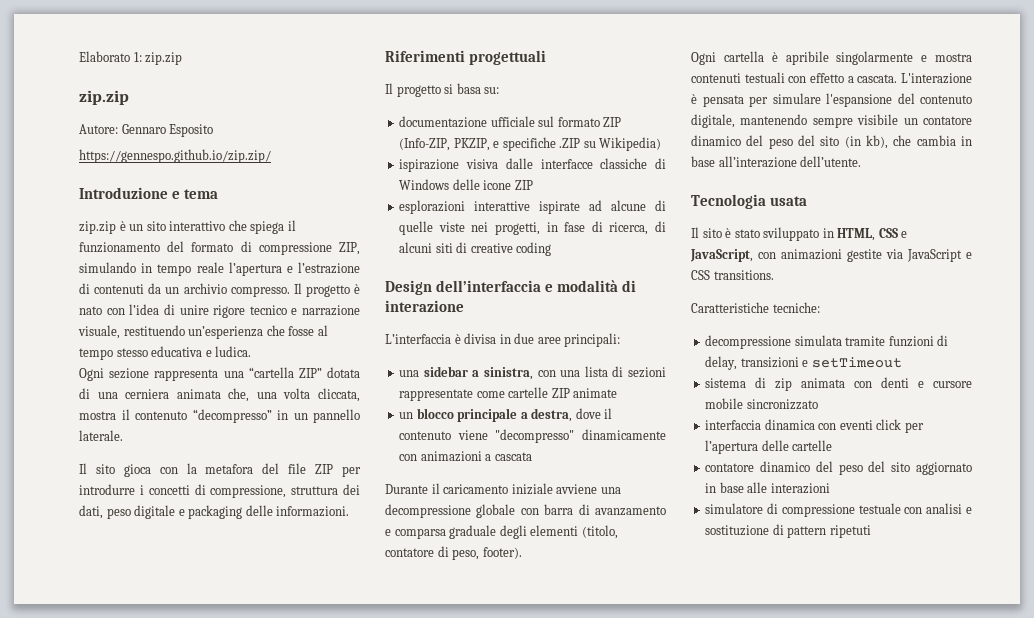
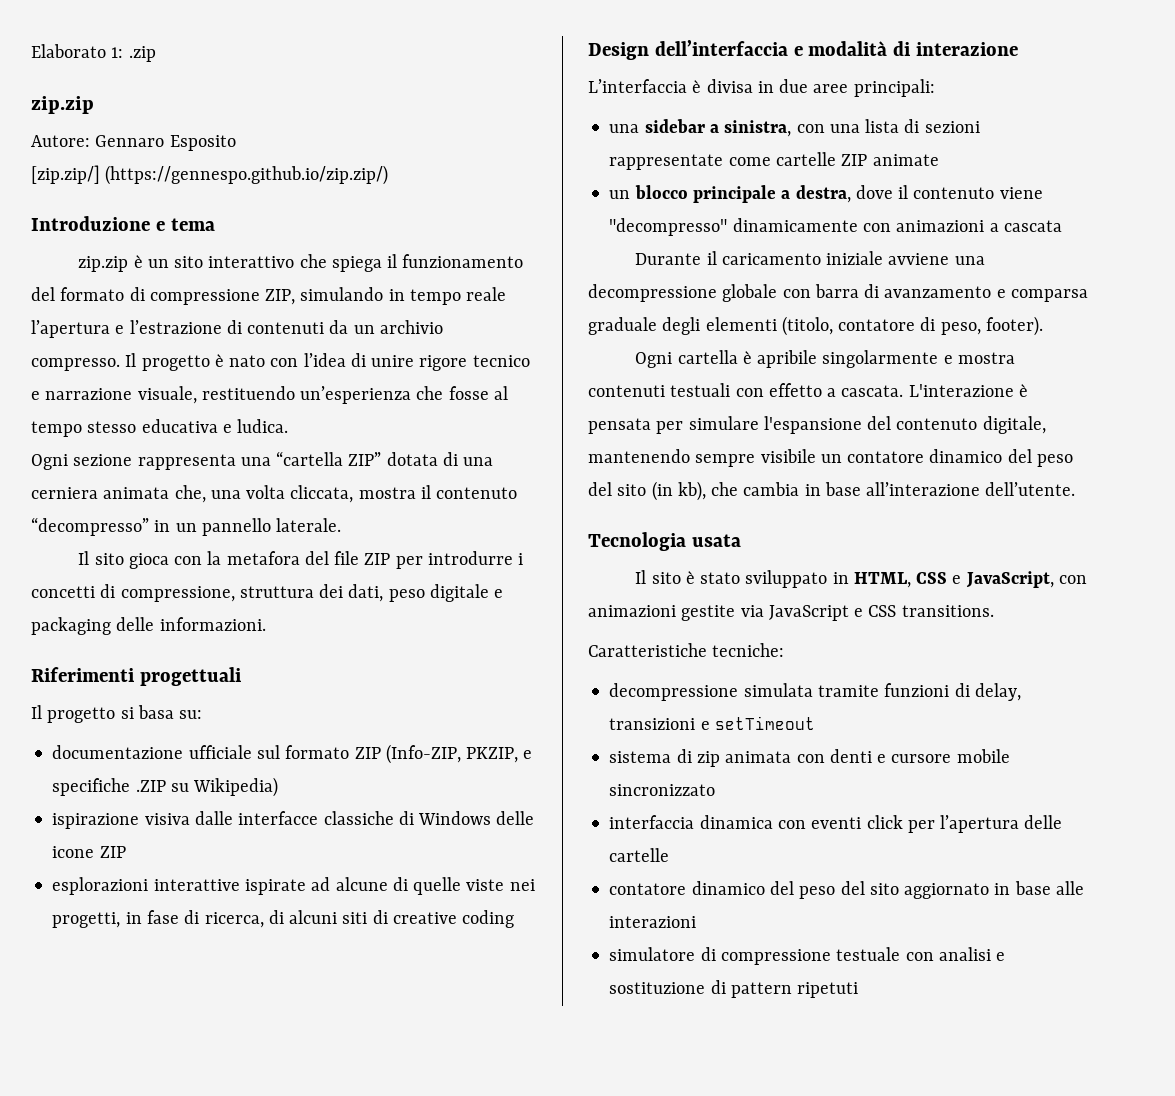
- Elaborato 1: zip.zip
+ Elaborato 1: .zip
- https://gennespo.github.io/zip.zip/
+ [zip.zip/] (https://gennespo.github.io/zip.zip/)

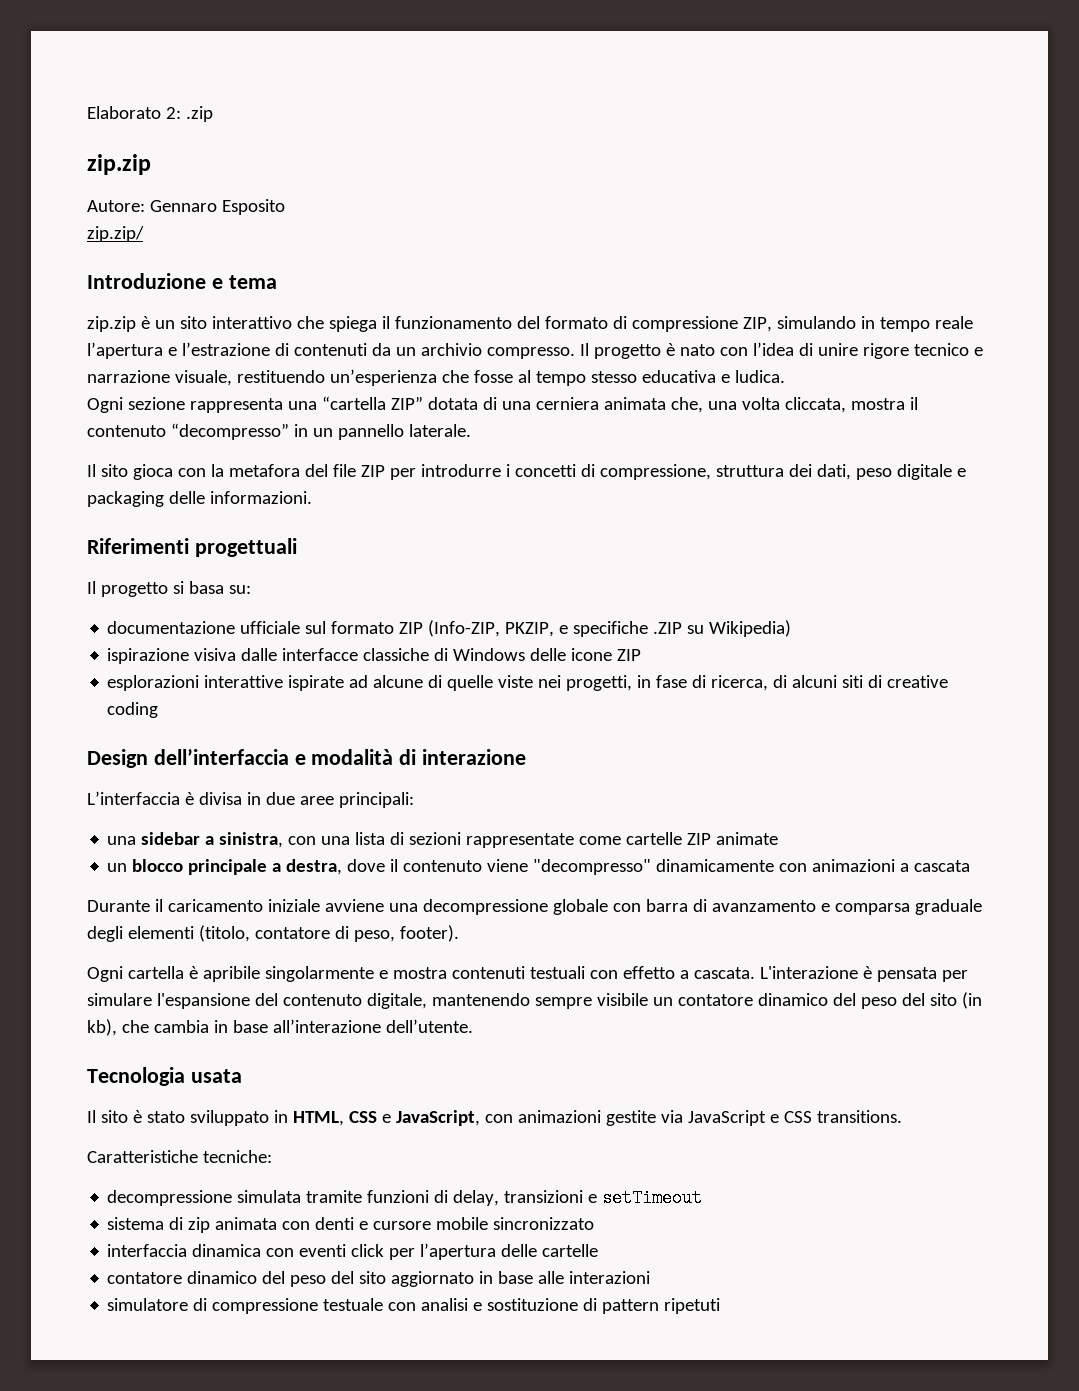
- Elaborato 1: .zip
+ Elaborato 2: .zip
- [zip.zip/] (https://gennespo.github.io/zip.zip/)
+ zip.zip/

